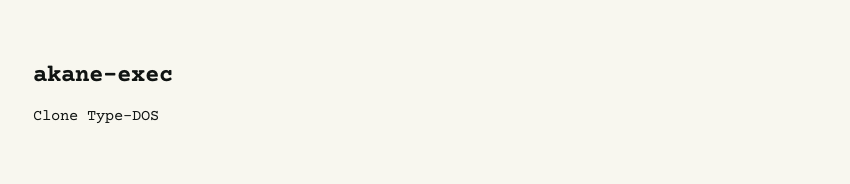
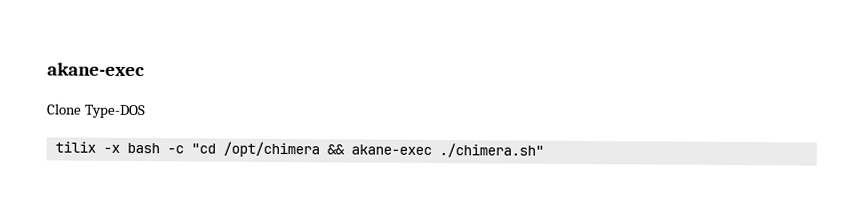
+ tilix -x bash -c "cd /opt/chimera && akane-exec ./chimera.sh"

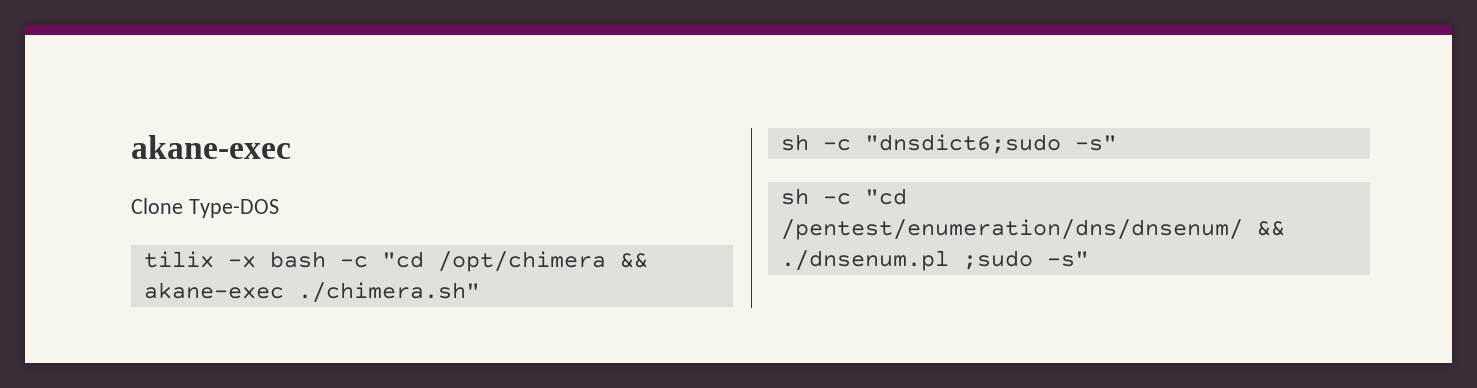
+ sh -c "dnsdict6;sudo -s"
+ sh -c "cd /pentest/enumeration/dns/dnsenum/ && ./dnsenum.pl ;sudo -s"

